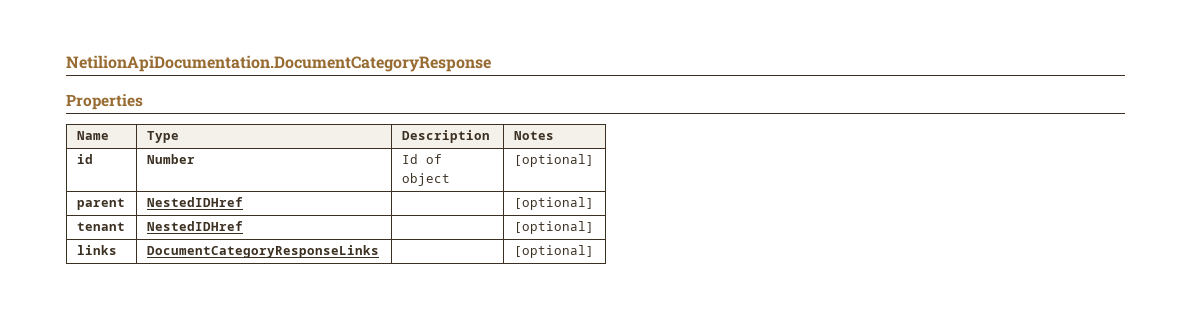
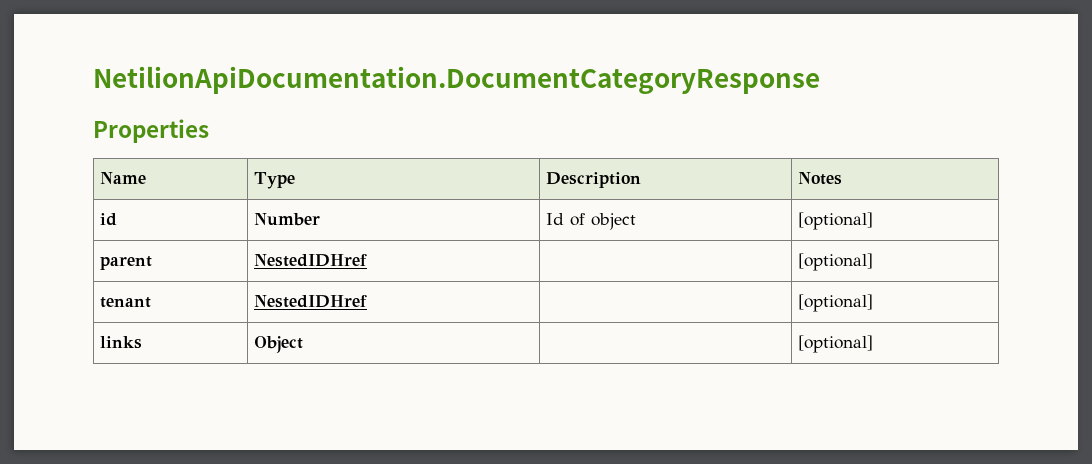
- links | DocumentCategoryResponseLinks | | [optional]
+ links | Object | | [optional]

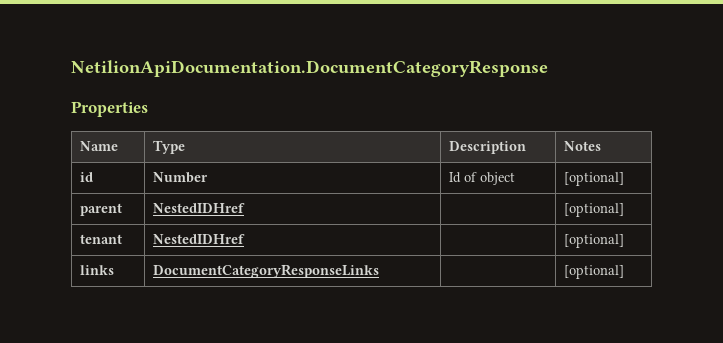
- links | Object | | [optional]
+ links | DocumentCategoryResponseLinks | | [optional]

